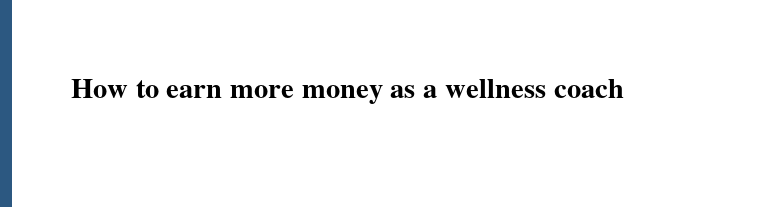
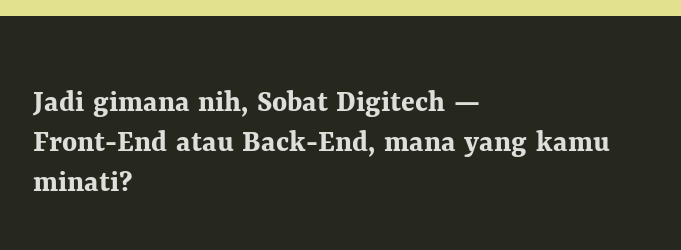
- How to earn more money as a wellness coach
+ Jadi gimana nih, Sobat Digitech — Front-End atau Back-End, mana yang kamu minati?

